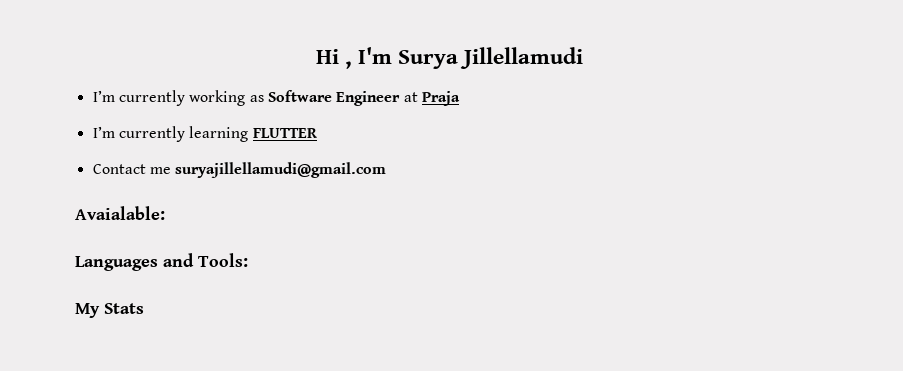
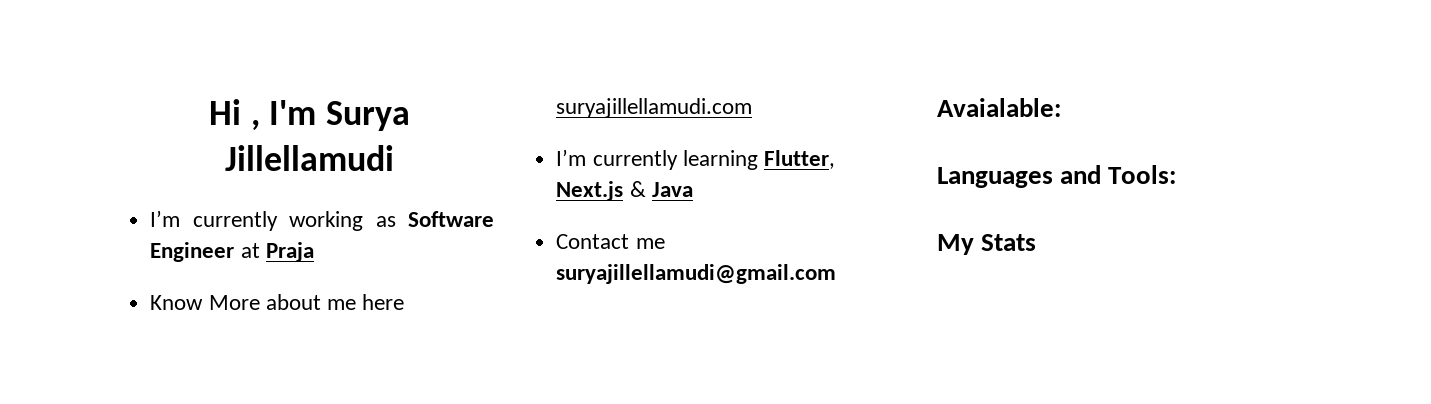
+ Know More about me here suryajillellamudi.com
- I’m currently learning FLUTTER
+ I’m currently learning Flutter, Next.js & Java

